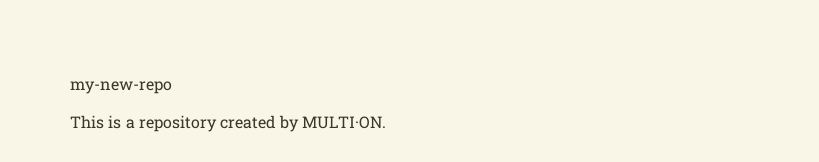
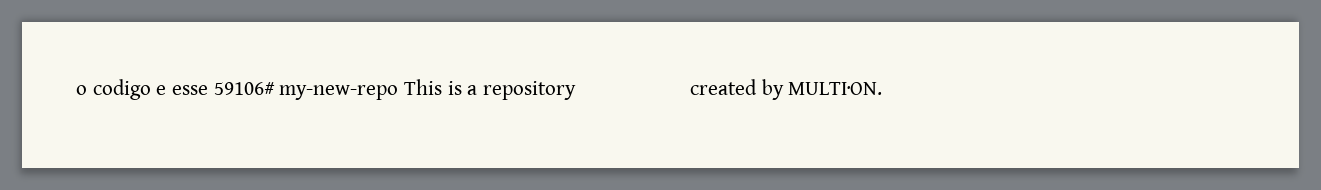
- my-new-repo
- This is a repository created by MULTI·ON.
+ o codigo e esse 59106# my-new-repo This is a repository created by MULTI·ON.

